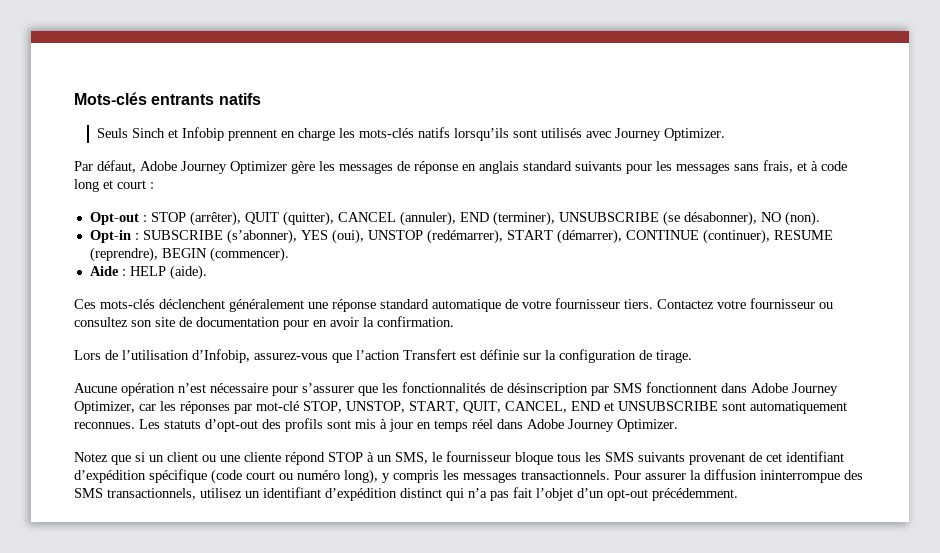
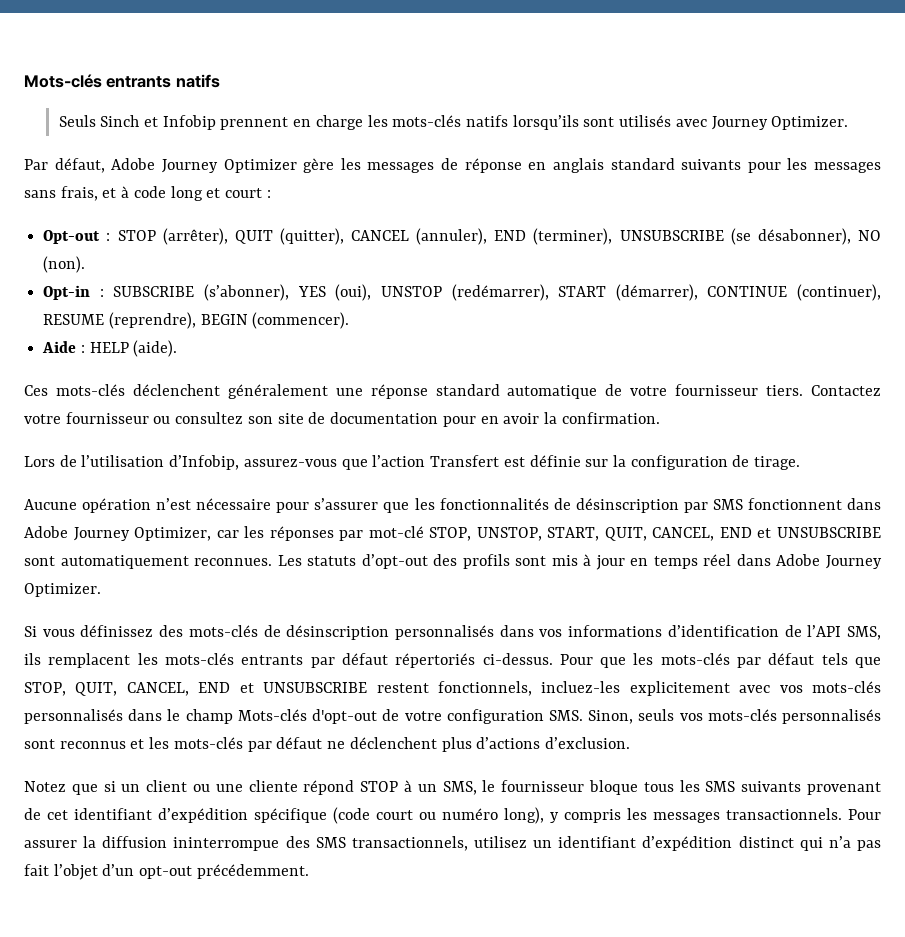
+ Si vous définissez des mots-clés de désinscription personnalisés dans vos informations d’identification de l’API SMS, ils remplacent les mots-clés entrants par défaut répertoriés ci-dessus. Pour que les mots-clés par défaut tels que STOP, QUIT, CANCEL, END et UNSUBSCRIBE restent fonctionnels, incluez-les explicitement avec vos mots-clés personnalisés dans le champ Mots-clés d'opt-out de votre configuration SMS. Sinon, seuls vos mots-clés personnalisés sont reconnus et les mots-clés par défaut ne déclenchent plus d’actions d’exclusion.

